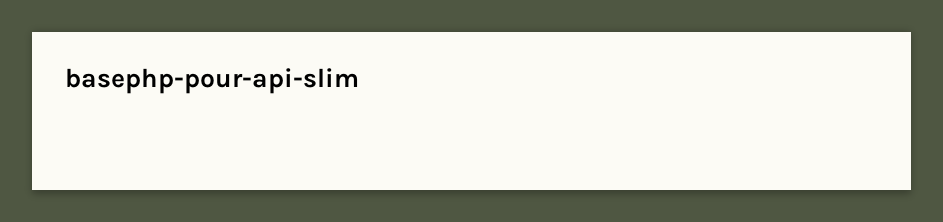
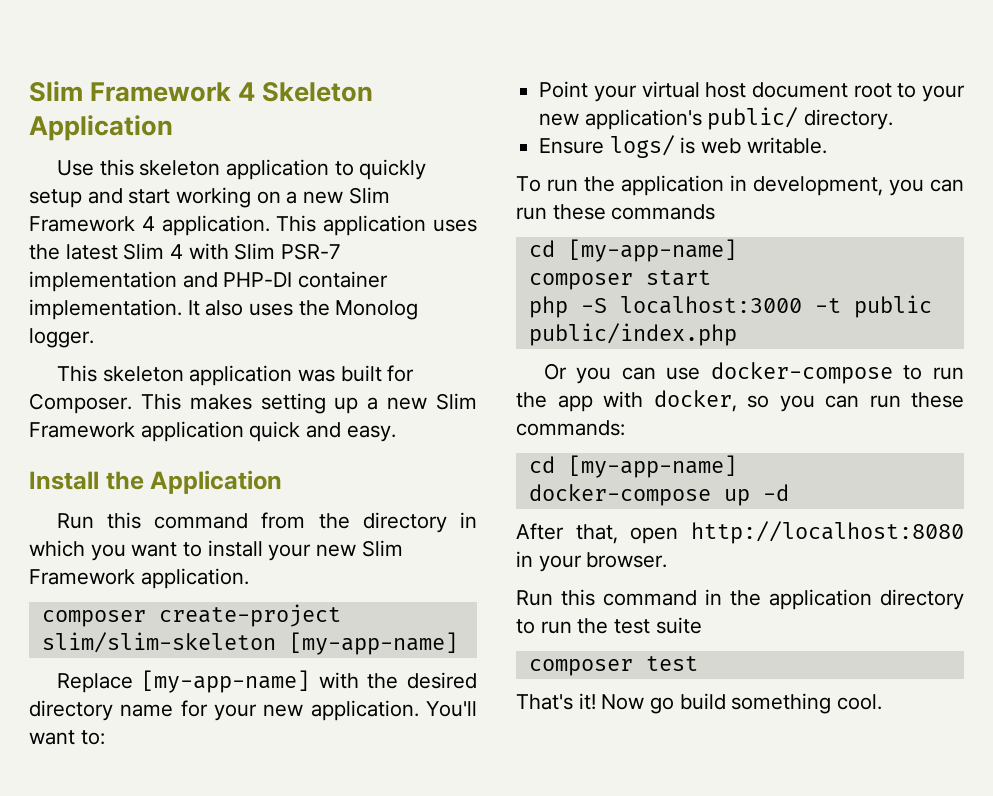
- basephp-pour-api-slim
+ Slim Framework 4 Skeleton Application
+ Use this skeleton application to quickly setup and start working on a new Slim Framework 4 application. This application uses the latest Slim 4 with Slim PSR-7 implementation and PHP-DI container implementation. It also uses the Monolog logger.
+ This skeleton application was built for Composer. This makes setting up a new Slim Framework application quick and easy.
+ Install the Application
+ Run this command from the directory in which you want to install your new Slim Framework application.
+ composer create-project slim/slim-skeleton [my-app-name]
+ Replace [my-app-name] with the desired directory name for your new application. You'll want to:
+ Point your virtual host document root to your new application's public/ directory.
+ Ensure logs/ is web writable.
+ To run the application in development, you can run these commands
+ cd [my-app-name]
+ composer start
+ php -S localhost:3000 -t public public/index.php
+ Or you can use docker-compose to run the app with docker, so you can run these commands:
+ cd [my-app-name]
+ docker-compose up -d
+ After that, open http://localhost:8080 in your browser.
+ Run this command in the application directory to run the test suite
+ composer test
+ That's it! Now go build something cool.

